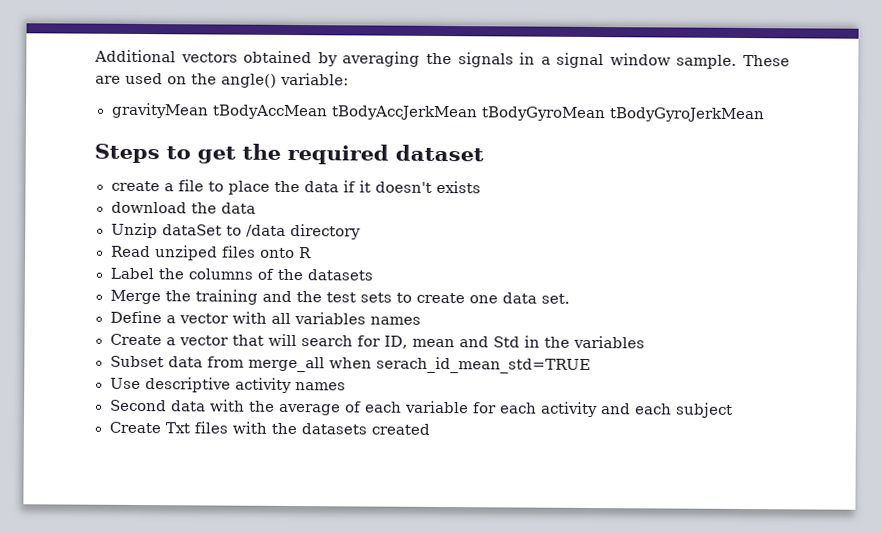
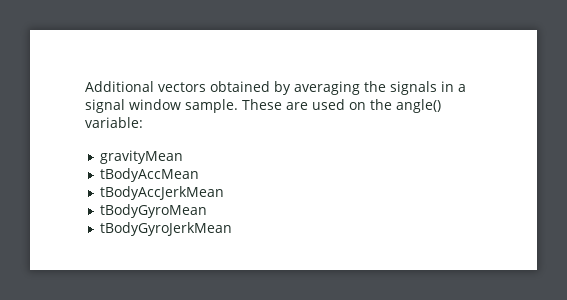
- gravityMean tBodyAccMean tBodyAccJerkMean tBodyGyroMean tBodyGyroJerkMean
+ gravityMean
+ tBodyAccMean
+ tBodyAccJerkMean
+ tBodyGyroMean
+ tBodyGyroJerkMean
- Steps to get the required dataset
- create a file to place the data if it doesn't exists
- download the data
- Unzip dataSet to /data directory
- Read unziped files onto R
- Label the columns of the datasets
- Merge the training and the test sets to create one data set.
- Define a vector with all variables names
- Create a vector that will search for ID, mean and Std in the variables
- Subset data from merge_all when serach_id_mean_std=TRUE
- Use descriptive activity names
- Second data with the average of each variable for each activity and each subject
- Create Txt files with the datasets created

